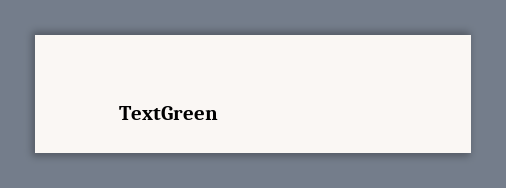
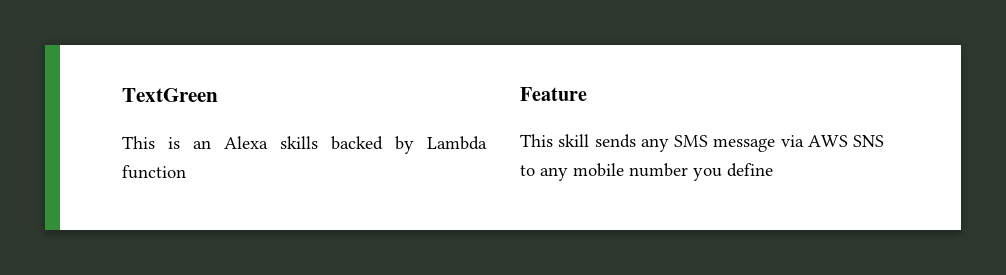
+ This is an Alexa skills backed by Lambda function
+ Feature
+ This skill sends any SMS message via AWS SNS to any mobile number you define

